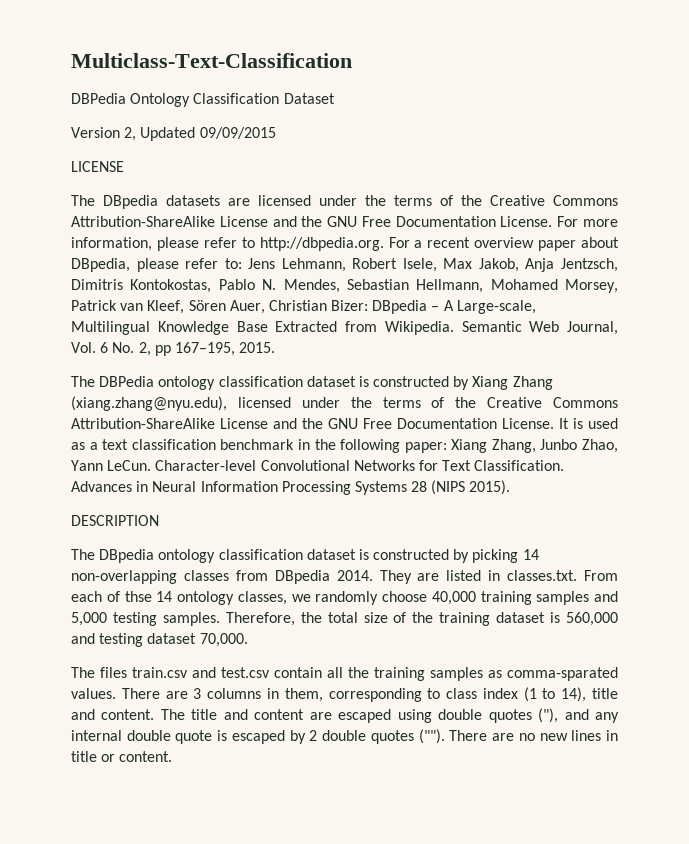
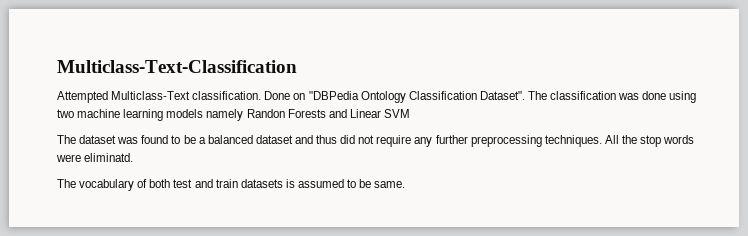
- DBPedia Ontology Classification Dataset
- Version 2, Updated 09/09/2015
- LICENSE
- The DBpedia datasets are licensed under the terms of the Creative Commons Attribution-ShareAlike License and the GNU Free Documentation License. For more information, please refer to http://dbpedia.org. For a recent overview paper about DBpedia, please refer to: Jens Lehmann, Robert Isele, Max Jakob, Anja Jentzsch, Dimitris Kontokostas, Pablo N. Mendes, Sebastian Hellmann, Mohamed Morsey, Patrick van Kleef, Sören Auer, Christian Bizer: DBpedia – A Large-scale, Multilingual Knowledge Base Extracted from Wikipedia. Semantic Web Journal, Vol. 6 No. 2, pp 167–195, 2015.
- The DBPedia ontology classification dataset is constructed by Xiang Zhang (xiang.zhang@nyu.edu), licensed under the terms of the Creative Commons Attribution-ShareAlike License and the GNU Free Documentation License. It is used as a text classification benchmark in the following paper: Xiang Zhang, Junbo Zhao, Yann LeCun. Character-level Convolutional Networks for Text Classification. Advances in Neural Information Processing Systems 28 (NIPS 2015).
- DESCRIPTION
- The DBpedia ontology classification dataset is constructed by picking 14 non-overlapping classes from DBpedia 2014. They are listed in classes.txt. From each of thse 14 ontology classes, we randomly choose 40,000 training samples and 5,000 testing samples. Therefore, the total size of the training dataset is 560,000 and testing dataset 70,000.
- The files train.csv and test.csv contain all the training samples as comma-sparated values. There are 3 columns in them, corresponding to class index (1 to 14), title and content. The title and content are escaped using double quotes ("), and any internal double quote is escaped by 2 double quotes (""). There are no new lines in title or content.
+ Attempted Multiclass-Text classification. Done on "DBPedia Ontology Classification Dataset". The classification was done using two machine learning models namely Randon Forests and Linear SVM
+ The dataset was found to be a balanced dataset and thus did not require any further preprocessing techniques. All the stop words were eliminatd.
+ The vocabulary of both test and train datasets is assumed to be same.

